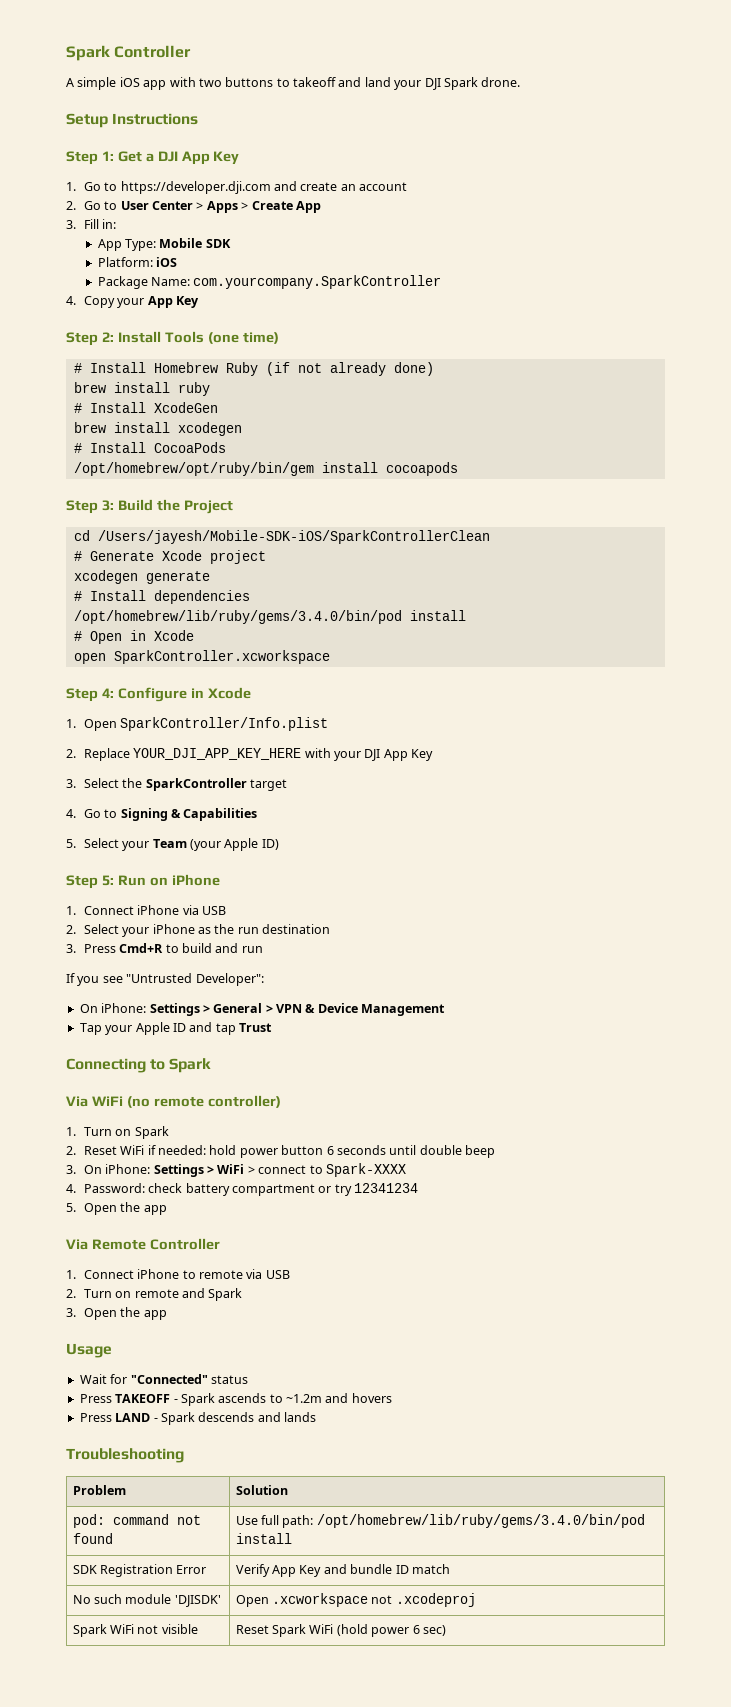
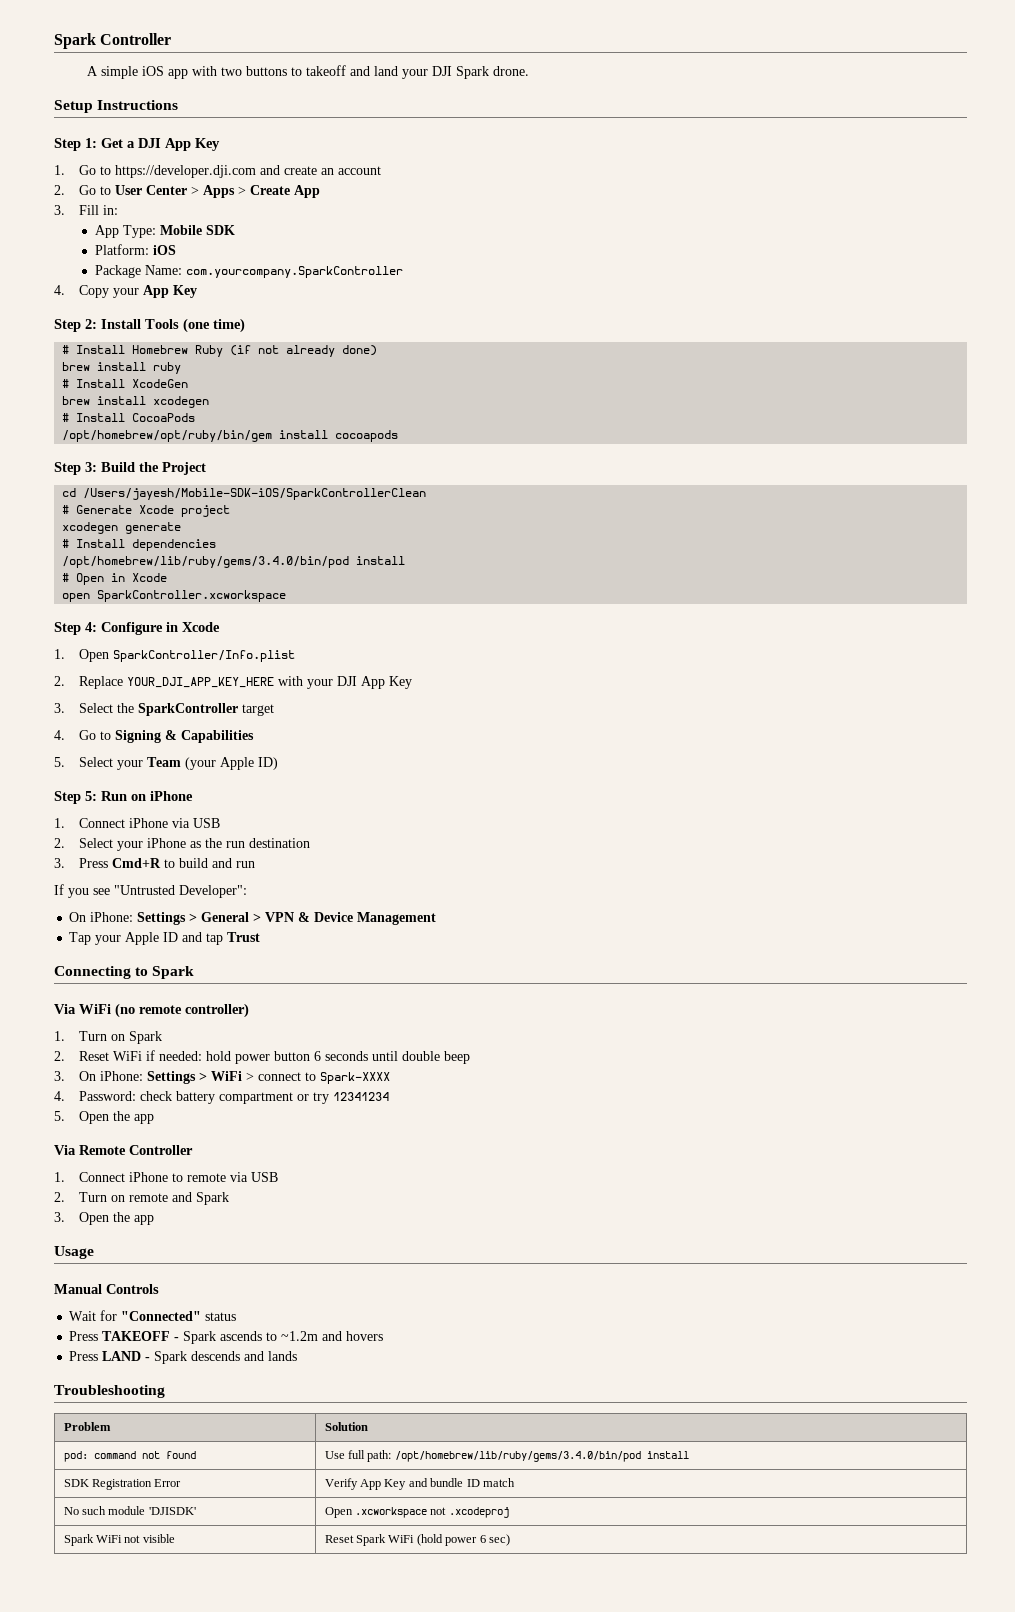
+ Manual Controls

